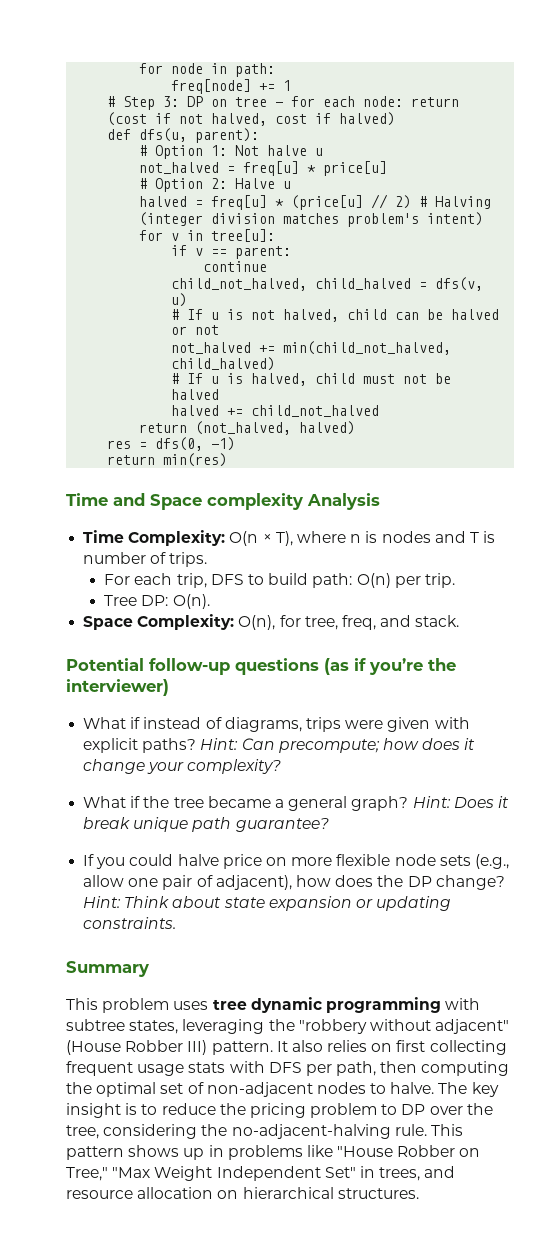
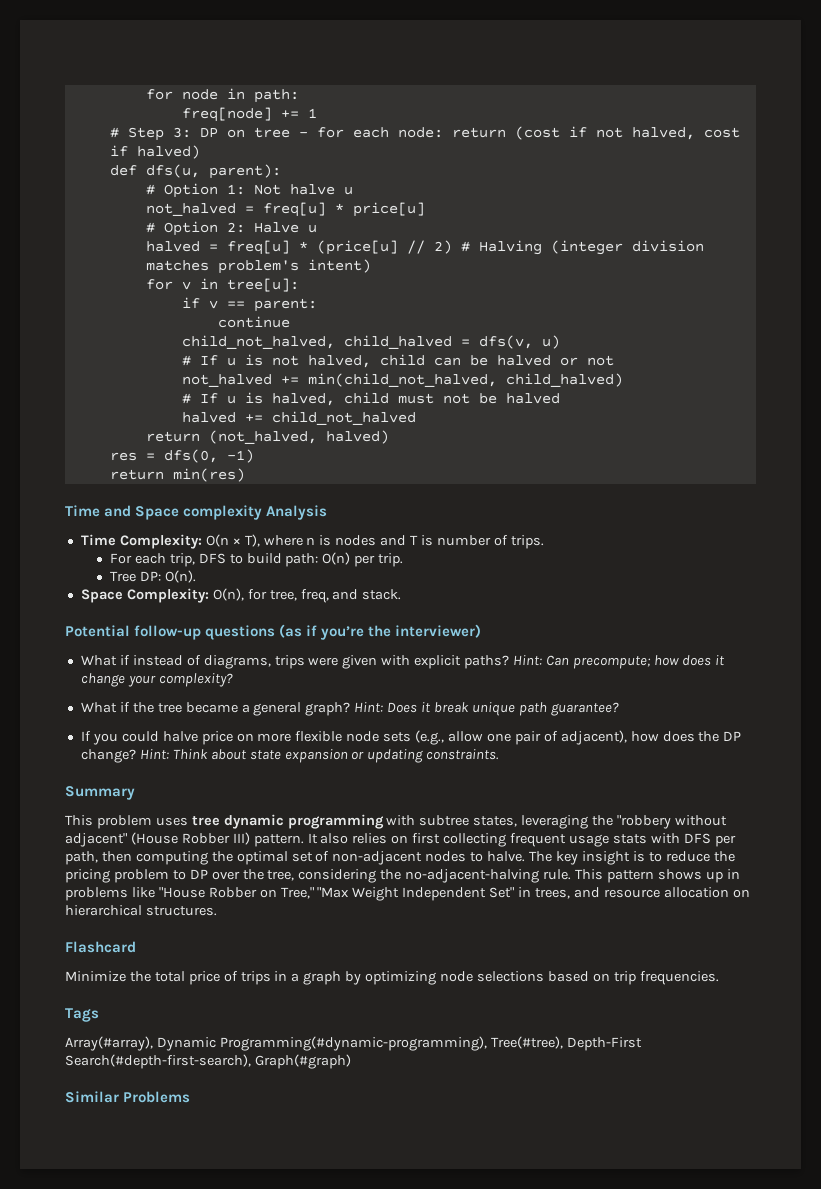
+ Flashcard
+ Minimize the total price of trips in a graph by optimizing node selections based on trip frequencies.
+ Tags
+ Array(#array), Dynamic Programming(#dynamic-programming), Tree(#tree), Depth-First Search(#depth-first-search), Graph(#graph)
+ Similar Problems

